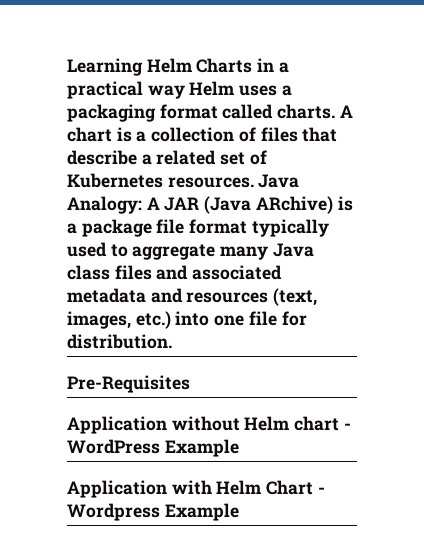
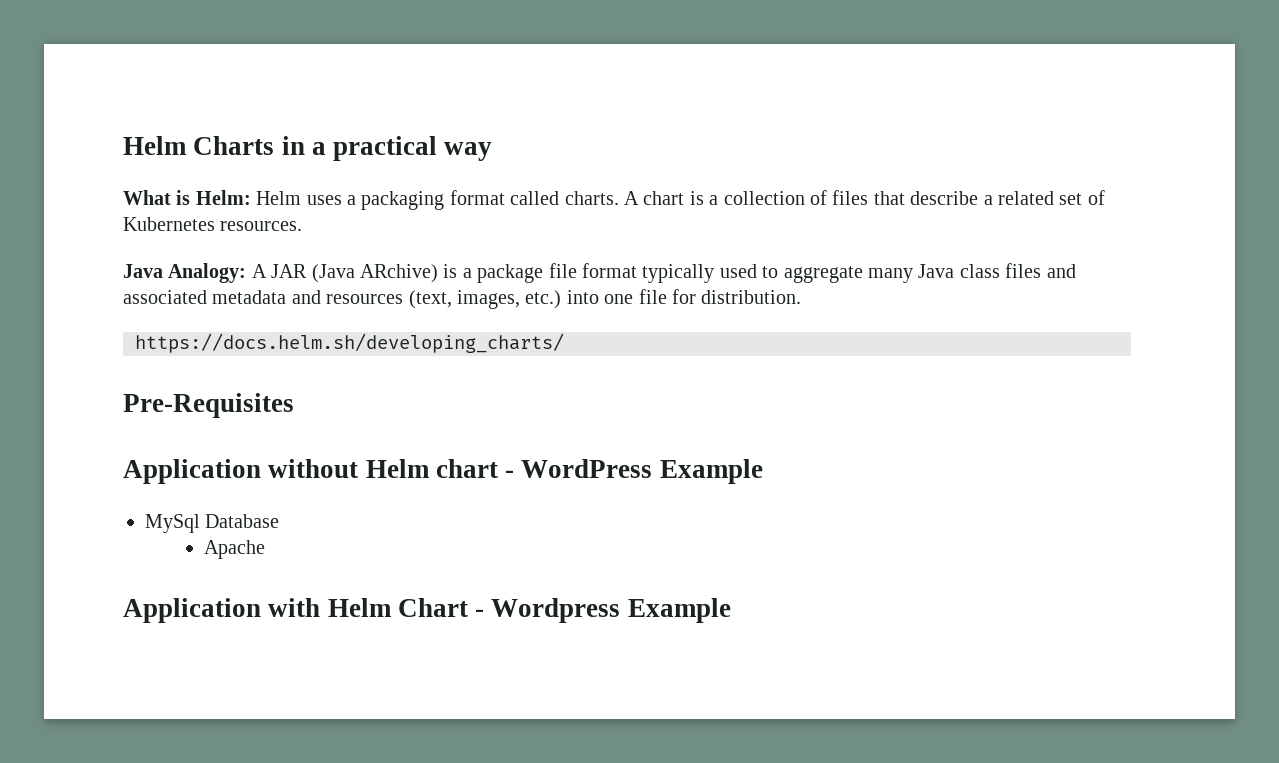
- Learning Helm Charts in a practical way Helm uses a packaging format called charts.
+ Helm Charts in a practical way
+ What is Helm: Helm uses a packaging format called charts.
- A chart is a collection of files that describe a related set of Kubernetes resources. Java Analogy: A JAR (Java ARchive) is a package file format typically used to aggregate many Java class files and associated metadata and resources (text, images, etc.) into one file for distribution.
+ A chart is a collection of files that describe a related set of Kubernetes resources.
+ Java Analogy: A JAR (Java ARchive) is a package file format typically used to aggregate many Java class files and associated metadata and resources (text, images, etc.) into one file for distribution.
+ https://docs.helm.sh/developing_charts/
+ MySql Database
+ Apache

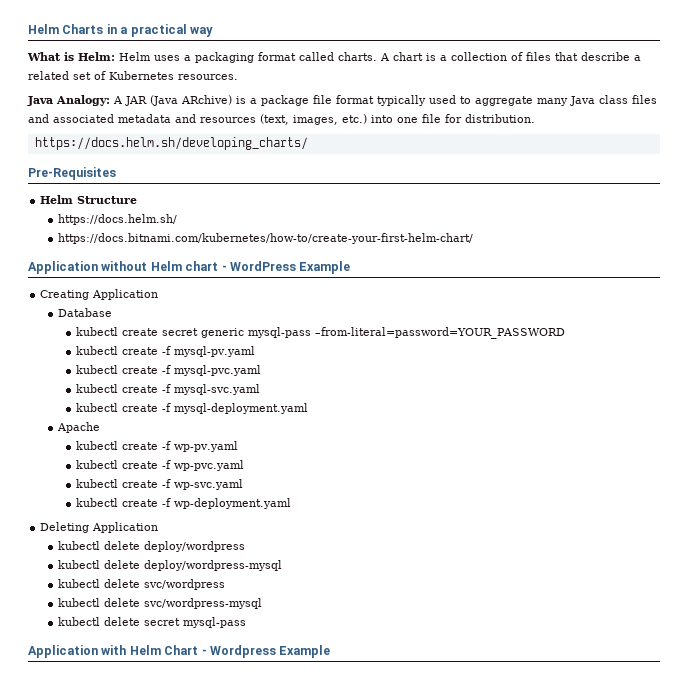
+ Helm Structure
+ https://docs.helm.sh/
+ https://docs.bitnami.com/kubernetes/how-to/create-your-first-helm-chart/
- MySql Database
+ Creating Application
+ Database
+ kubectl create secret generic mysql-pass –from-literal=password=YOUR_PASSWORD
+ kubectl create -f mysql-pv.yaml
+ kubectl create -f mysql-pvc.yaml
+ kubectl create -f mysql-svc.yaml
+ kubectl create -f mysql-deployment.yaml
  Apache
+ kubectl create -f wp-pv.yaml
+ kubectl create -f wp-pvc.yaml
+ kubectl create -f wp-svc.yaml
+ kubectl create -f wp-deployment.yaml
+ Deleting Application
+ kubectl delete deploy/wordpress
+ kubectl delete deploy/wordpress-mysql
+ kubectl delete svc/wordpress
+ kubectl delete svc/wordpress-mysql
+ kubectl delete secret mysql-pass

